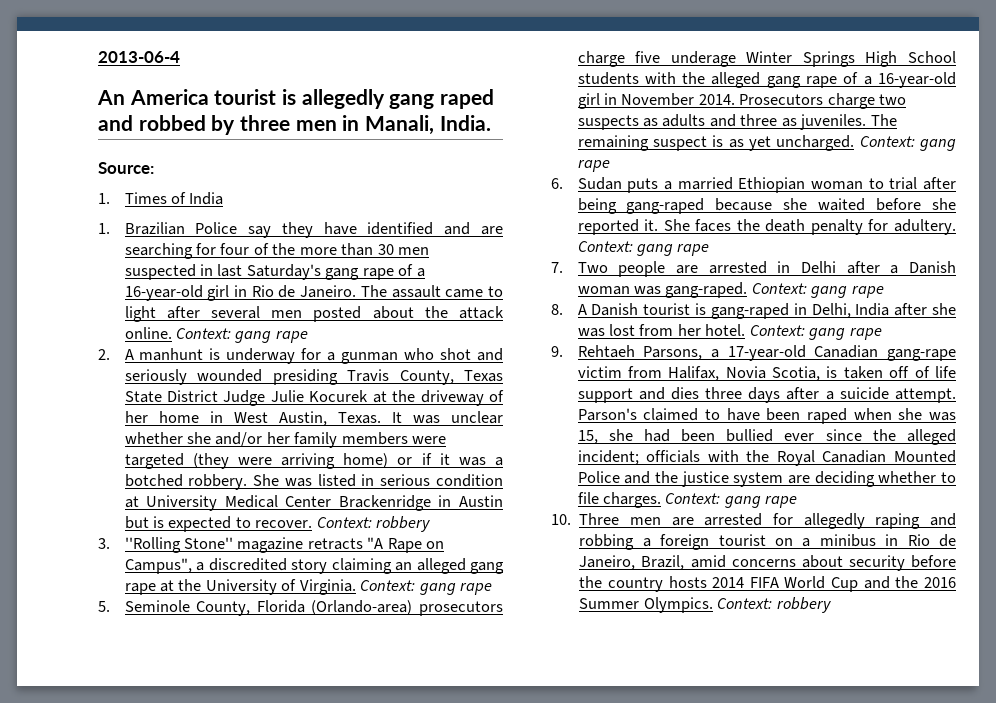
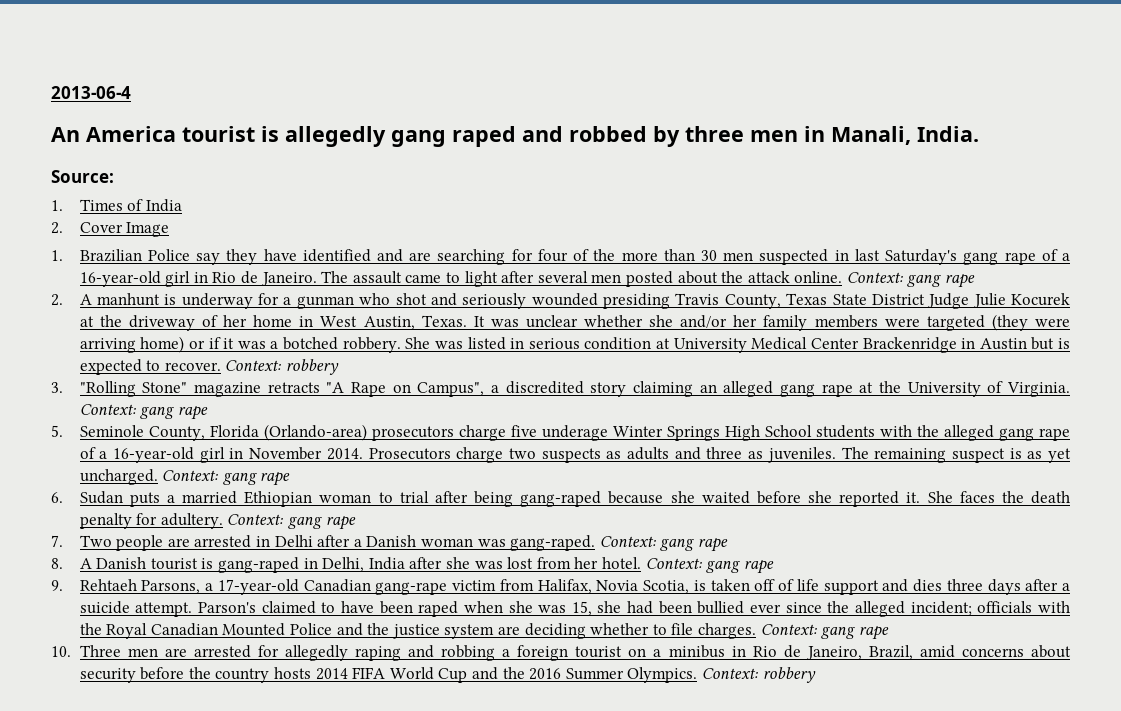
+ 2. Cover Image
- 3. ''Rolling Stone'' magazine retracts "A Rape on Campus", a discredited story claiming an alleged gang rape at the University of Virginia.
+ 3. "Rolling Stone" magazine retracts "A Rape on Campus", a discredited story claiming an alleged gang rape at the University of Virginia.

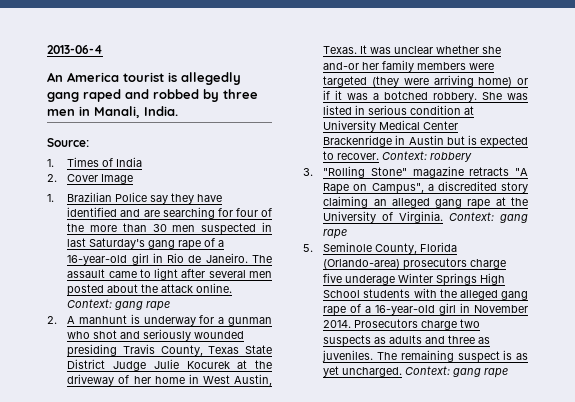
- It was unclear whether she and/or her family members were targeted (they were arriving home) or if it was a botched robbery.
+ It was unclear whether she and-or her family members were targeted (they were arriving home) or if it was a botched robbery.
- 6. Sudan puts a married Ethiopian woman to trial after being gang-raped because she waited before she reported it. She faces the death penalty for adultery. Context: gang rape
- 7. Two people are arrested in Delhi after a Danish woman was gang-raped. Context: gang rape
- 8. A Danish tourist is gang-raped in Delhi, India after she was lost from her hotel. Context: gang rape
- 9. Rehtaeh Parsons, a 17-year-old Canadian gang-rape victim from Halifax, Novia Scotia, is taken off of life support and dies three days after a suicide attempt. Parson's claimed to have been raped when she was 15, she had been bullied ever since the alleged incident; officials with the Royal Canadian Mounted Police and the justice system are deciding whether to file charges. Context: gang rape
- 10. Three men are arrested for allegedly raping and robbing a foreign tourist on a minibus in Rio de Janeiro, Brazil, amid concerns about security before the country hosts 2014 FIFA World Cup and the 2016 Summer Olympics. Context: robbery

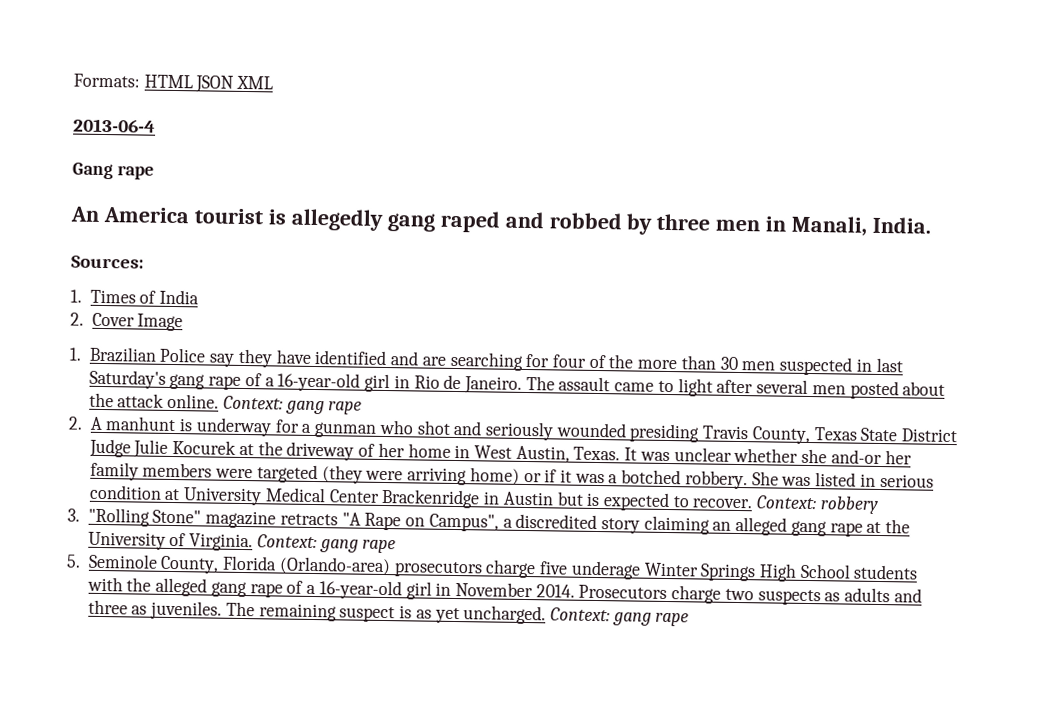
+ Formats: HTML JSON XML
+ Gang rape
- Source:
+ Sources:

